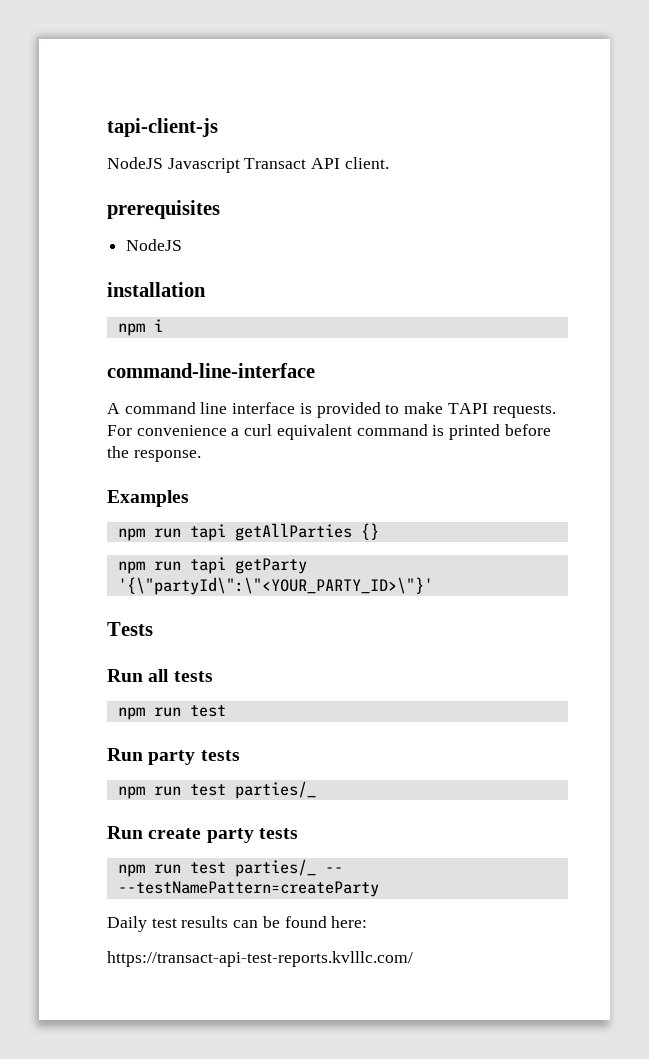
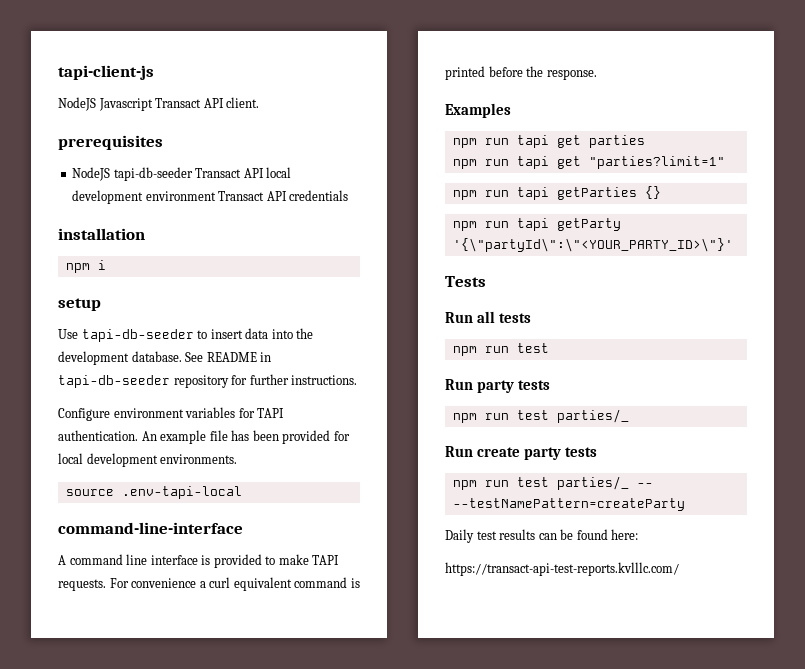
  prerequisites
- NodeJS
+ NodeJS tapi-db-seeder Transact API local development environment Transact API credentials
  installation
  npm i
+ setup
+ Use tapi-db-seeder to insert data into the development database. See README in tapi-db-seeder repository for further instructions.
+ Configure environment variables for TAPI authentication. An example file has been provided for local development environments.
+ source .env-tapi-local
- npm run tapi getAllParties {}
+ npm run tapi get parties
+ npm run tapi get "parties?limit=1"
+ npm run tapi getParties {}

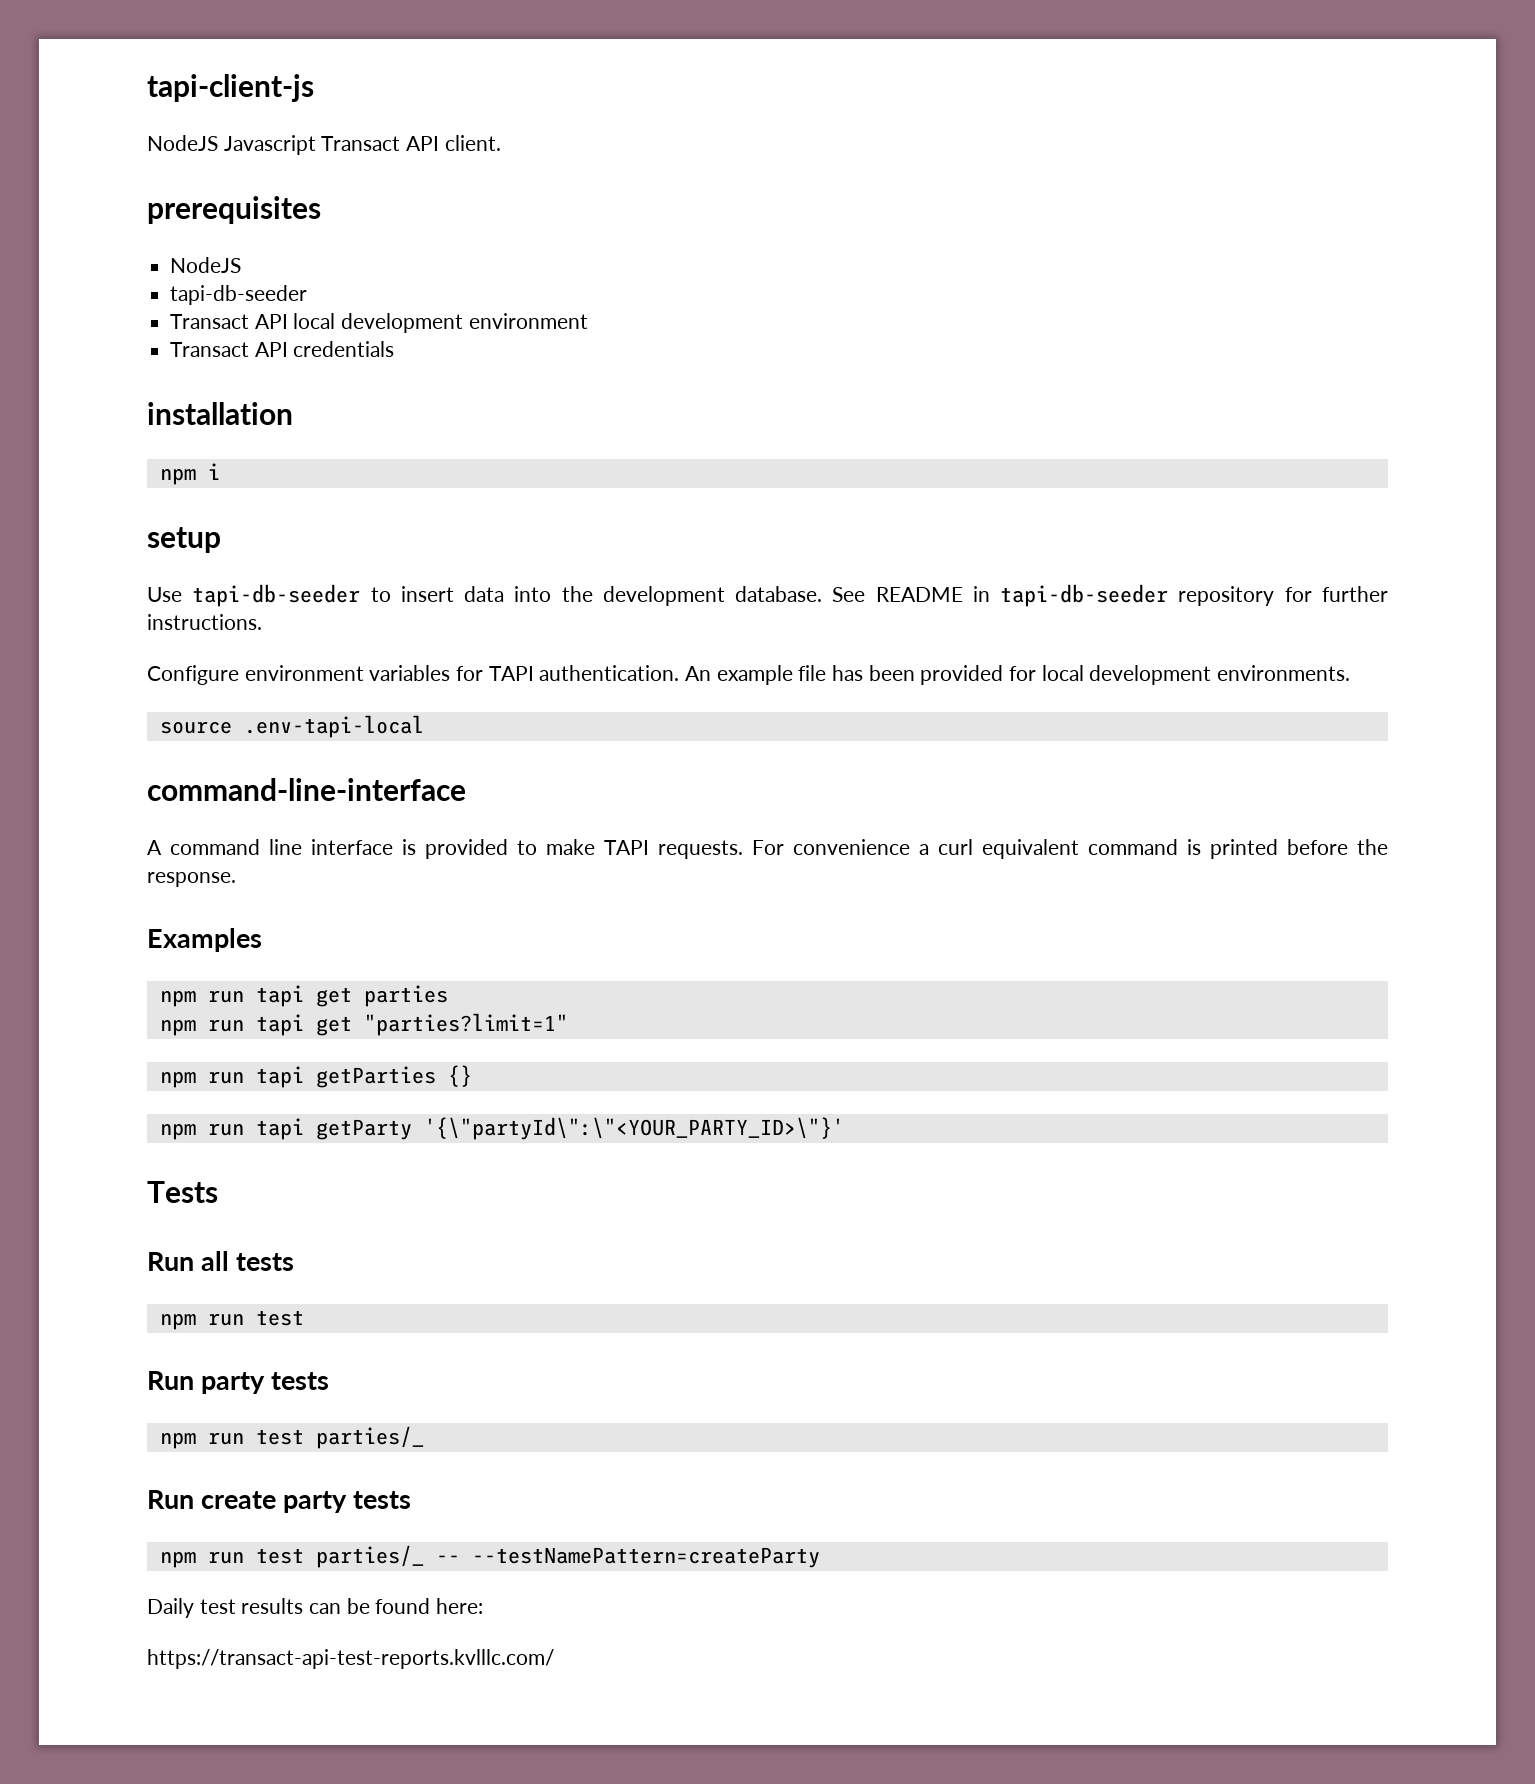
  prerequisites
- NodeJS tapi-db-seeder Transact API local development environment Transact API credentials
+ NodeJS
+ tapi-db-seeder
+ Transact API local development environment
+ Transact API credentials

